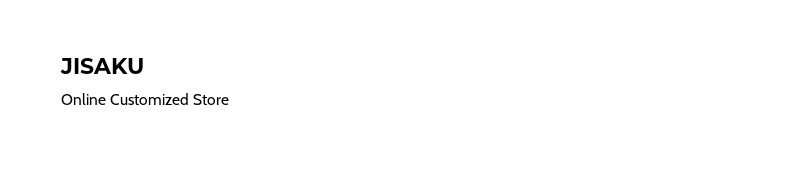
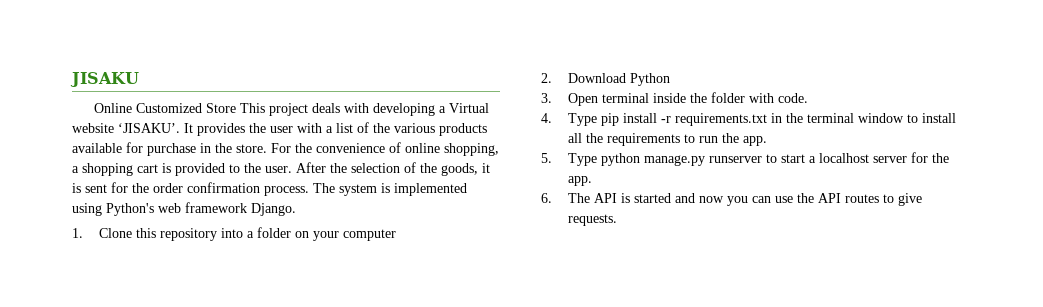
- Online Customized Store
+ Online Customized Store This project deals with developing a Virtual website ‘JISAKU’. It provides the user with a list of the various products available for purchase in the store. For the convenience of online shopping, a shopping cart is provided to the user. After the selection of the goods, it is sent for the order confirmation process. The system is implemented using Python's web framework Django.
+ 1. Clone this repository into a folder on your computer
+ 2. Download Python
+ 3. Open terminal inside the folder with code.
+ 4. Type pip install -r requirements.txt in the terminal window to install all the requirements to run the app.
+ 5. Type python manage.py runserver to start a localhost server for the app.
+ 6. The API is started and now you can use the API routes to give requests.

